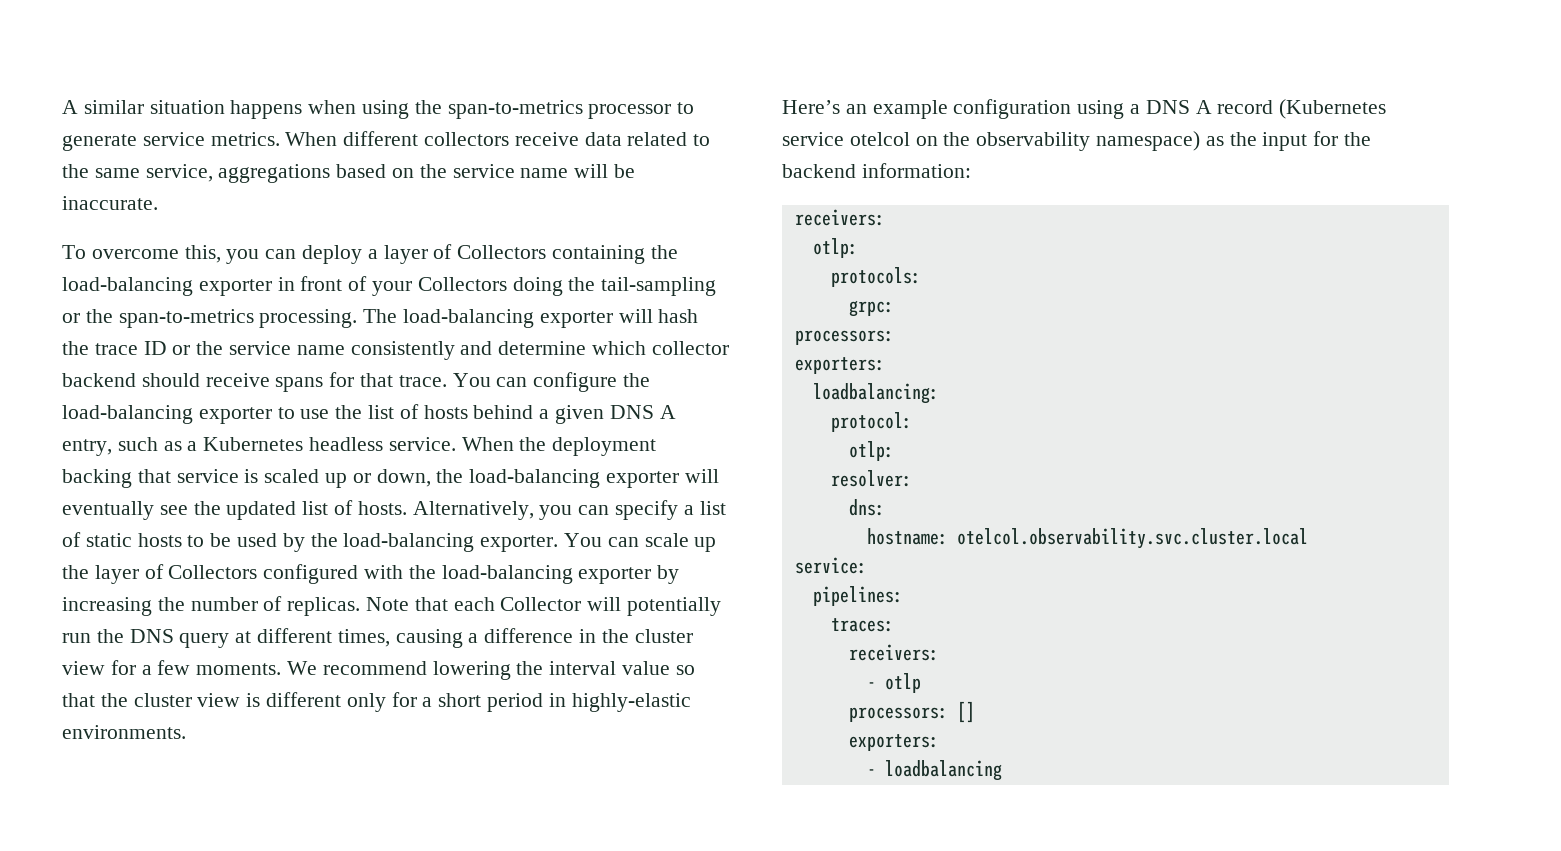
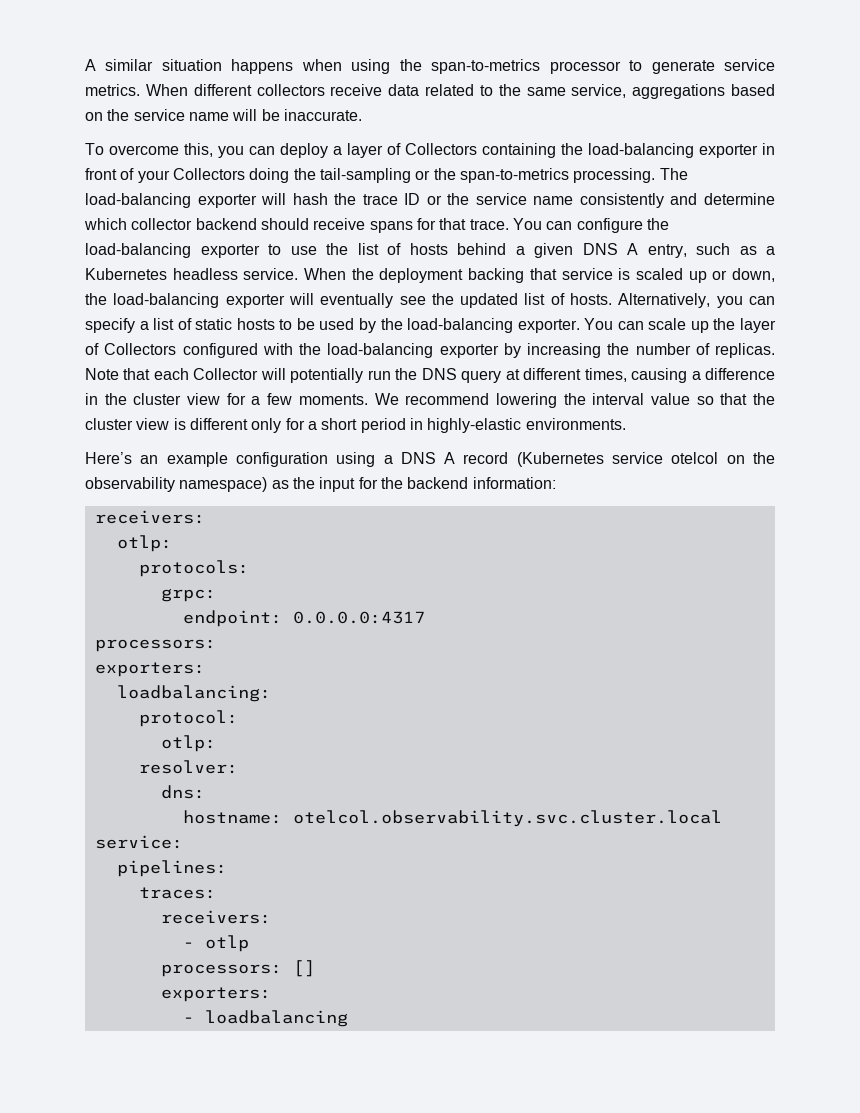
+ endpoint: 0.0.0.0:4317

